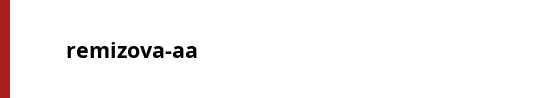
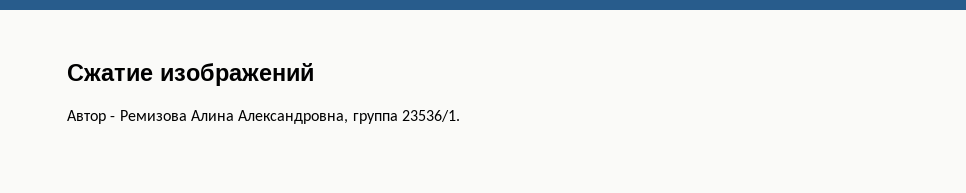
- remizova-aa
+ Cжатие изображений
+ Автор - Ремизова Алина Александровна, группа 23536/1.

